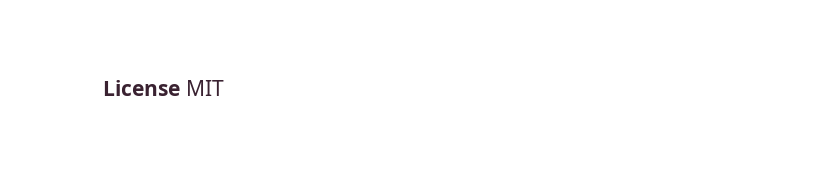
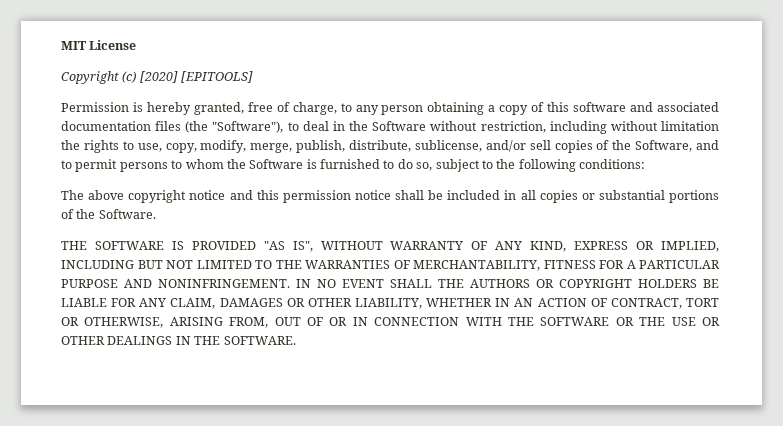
- License MIT
+ MIT License
+ Copyright (c) [2020] [EPITOOLS]
+ Permission is hereby granted, free of charge, to any person obtaining a copy of this software and associated documentation files (the "Software"), to deal in the Software without restriction, including without limitation the rights to use, copy, modify, merge, publish, distribute, sublicense, and/or sell copies of the Software, and to permit persons to whom the Software is furnished to do so, subject to the following conditions:
+ The above copyright notice and this permission notice shall be included in all copies or substantial portions of the Software.
+ THE SOFTWARE IS PROVIDED "AS IS", WITHOUT WARRANTY OF ANY KIND, EXPRESS OR IMPLIED, INCLUDING BUT NOT LIMITED TO THE WARRANTIES OF MERCHANTABILITY, FITNESS FOR A PARTICULAR PURPOSE AND NONINFRINGEMENT. IN NO EVENT SHALL THE AUTHORS OR COPYRIGHT HOLDERS BE LIABLE FOR ANY CLAIM, DAMAGES OR OTHER LIABILITY, WHETHER IN AN ACTION OF CONTRACT, TORT OR OTHERWISE, ARISING FROM, OUT OF OR IN CONNECTION WITH THE SOFTWARE OR THE USE OR OTHER DEALINGS IN THE SOFTWARE.

